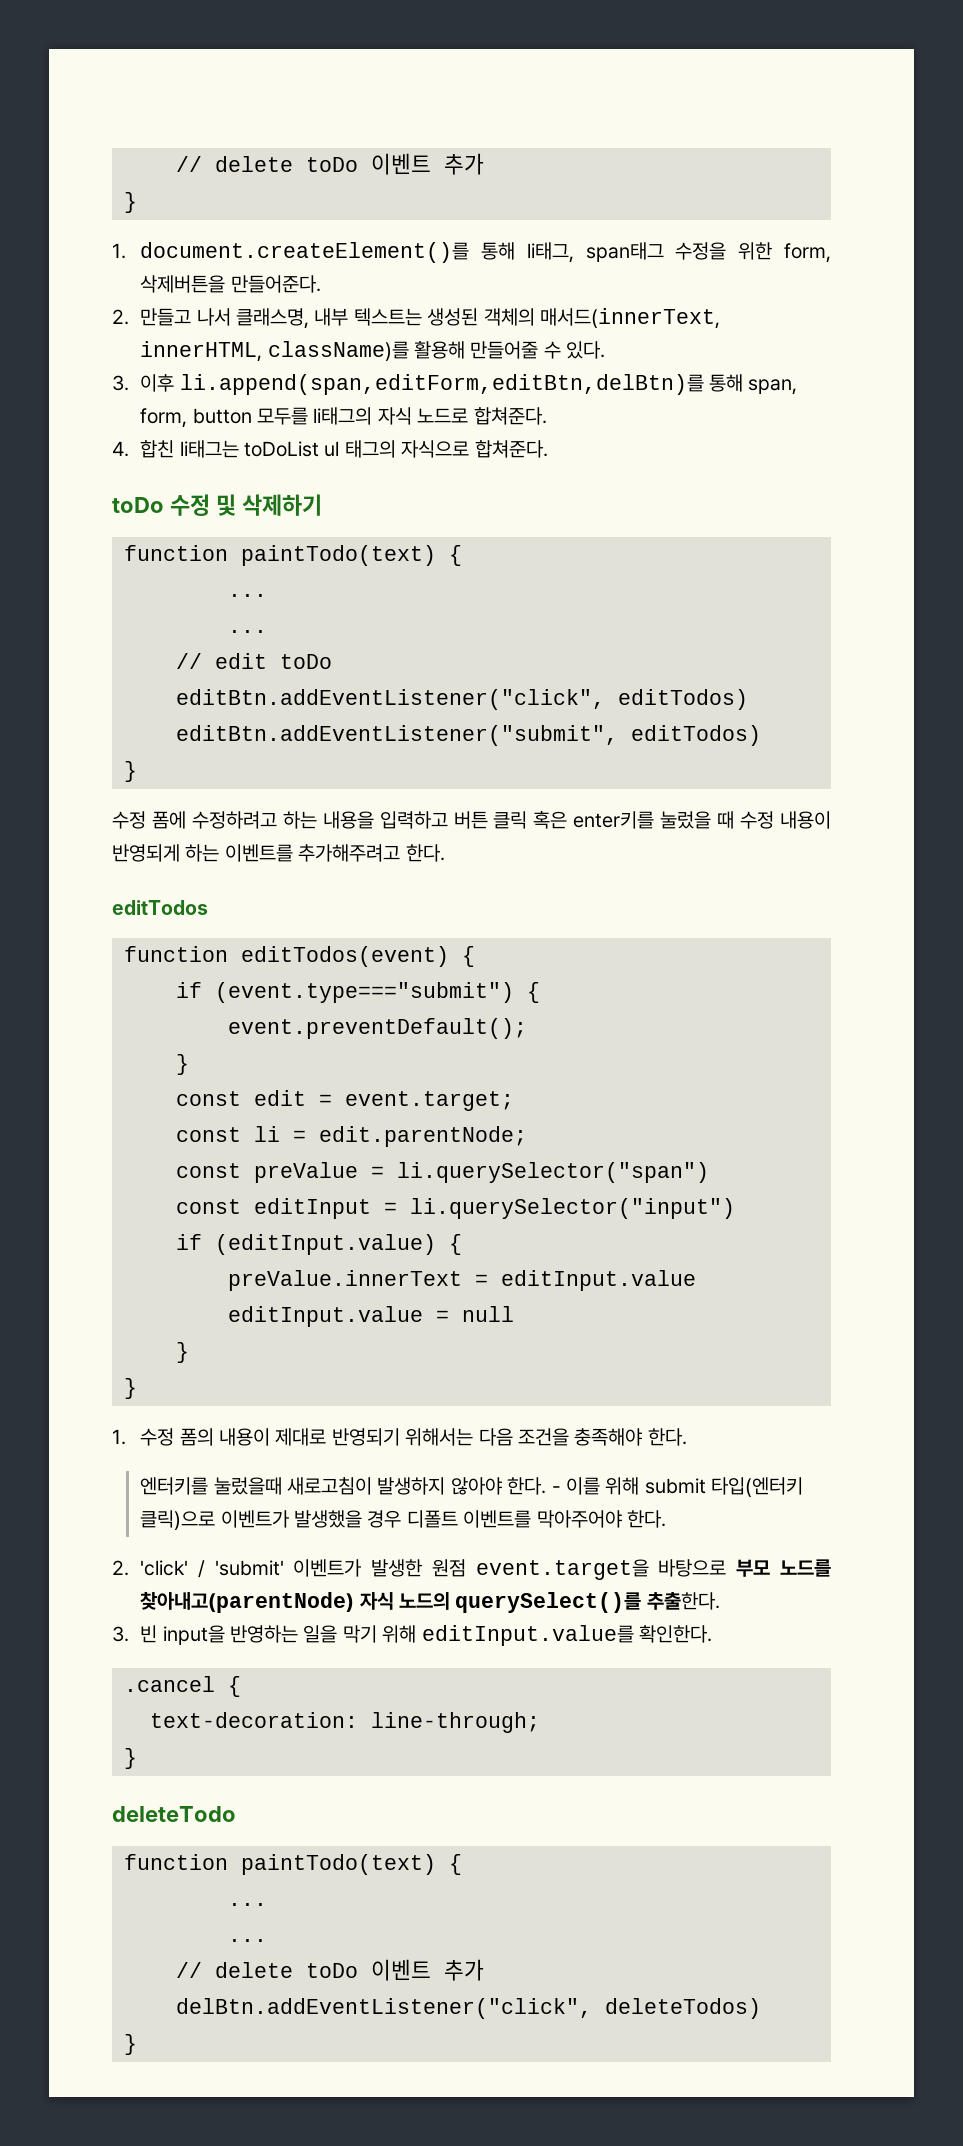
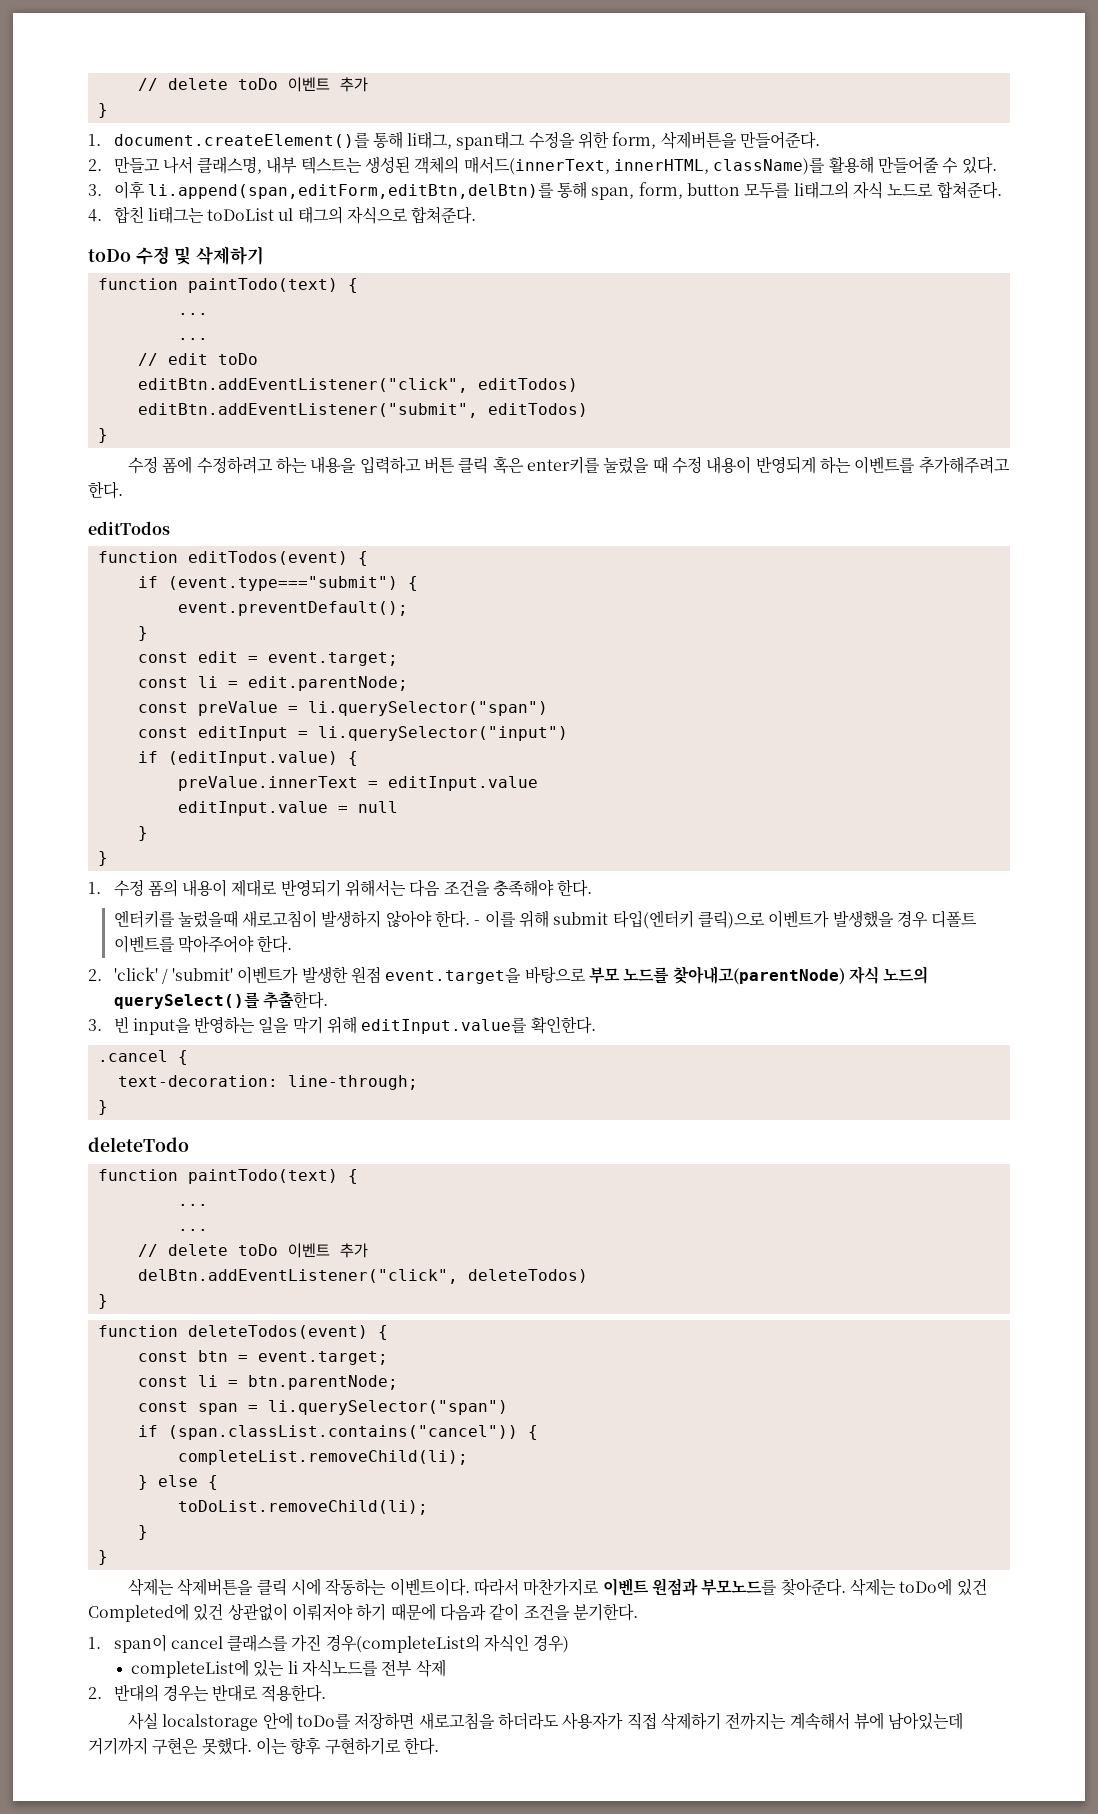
+ function deleteTodos(event) {
+ const btn = event.target;
+ const li = btn.parentNode;
+ const span = li.querySelector("span")
+ if (span.classList.contains("cancel")) {
+ completeList.removeChild(li);
+ } else {
+ toDoList.removeChild(li);
+ }
+ }
+ 삭제는 삭제버튼을 클릭 시에 작동하는 이벤트이다. 따라서 마찬가지로 이벤트 원점과 부모노드를 찾아준다. 삭제는 toDo에 있건 Completed에 있건 상관없이 이뤄저야 하기 때문에 다음과 같이 조건을 분기한다.
+ 1. span이 cancel 클래스를 가진 경우(completeList의 자식인 경우)
+ completeList에 있는 li 자식노드를 전부 삭제
+ 2. 반대의 경우는 반대로 적용한다.
+ 사실 localstorage 안에 toDo를 저장하면 새로고침을 하더라도 사용자가 직접 삭제하기 전까지는 계속해서 뷰에 남아있는데 거기까지 구현은 못했다. 이는 향후 구현하기로 한다.

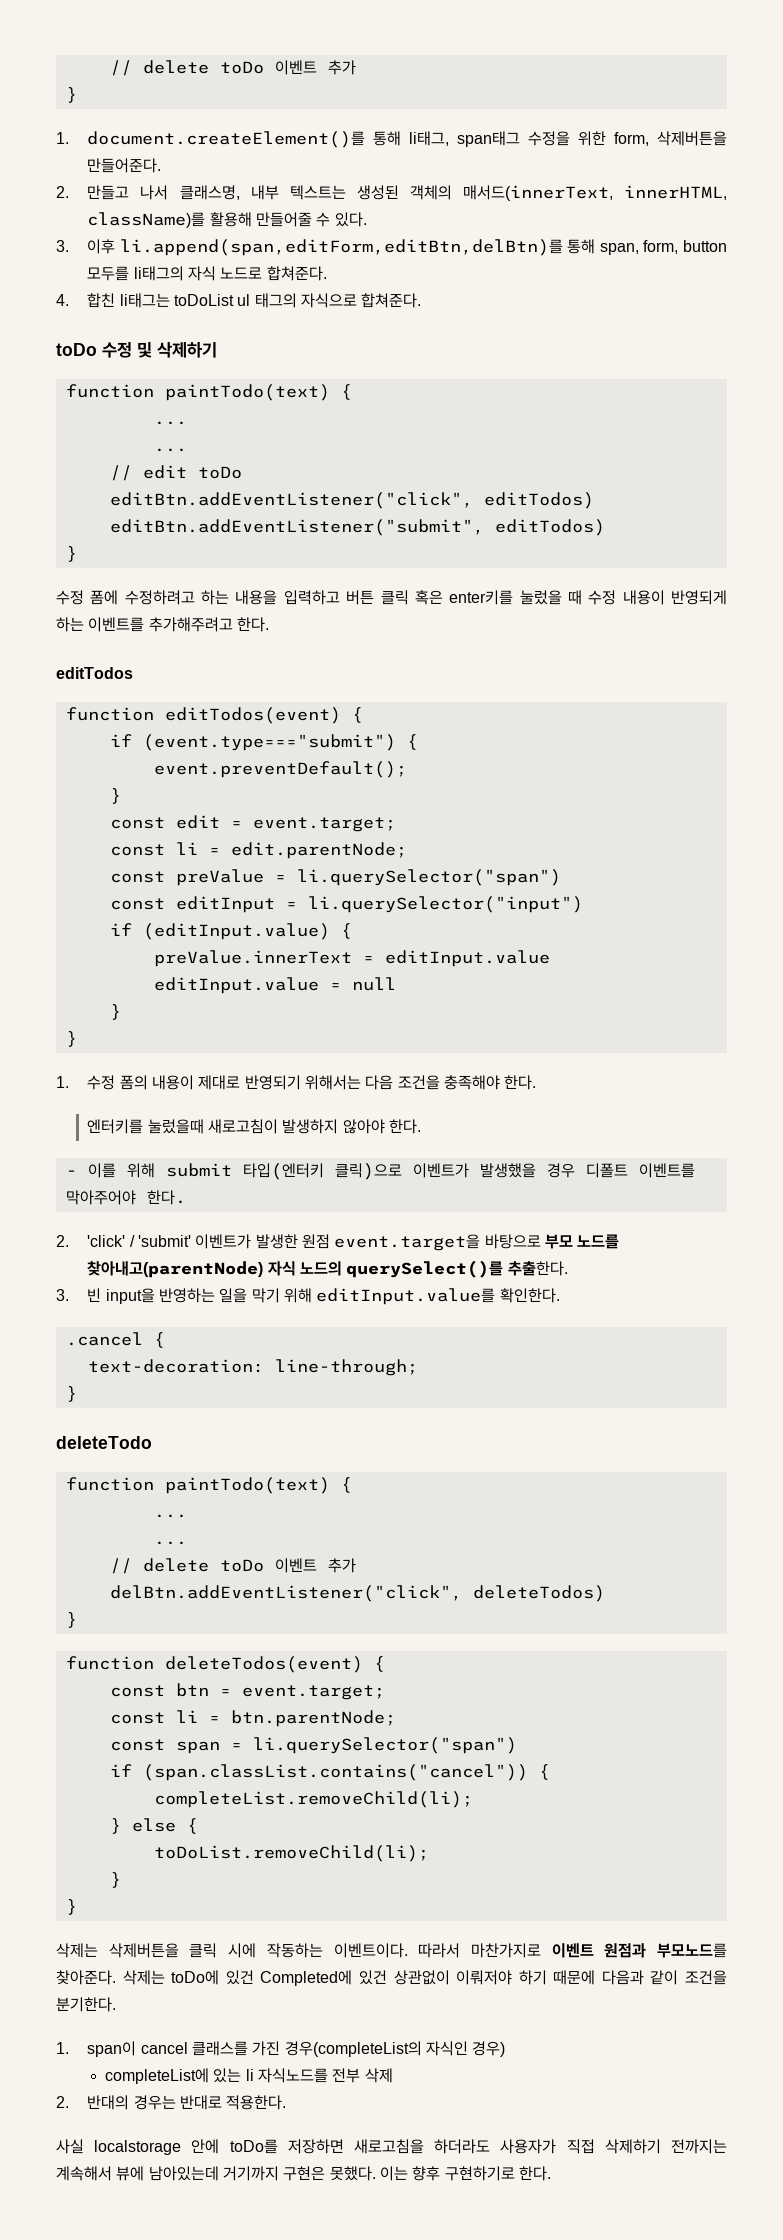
- 엔터키를 눌렀을때 새로고침이 발생하지 않아야 한다. - 이를 위해 submit 타입(엔터키 클릭)으로 이벤트가 발생했을 경우 디폴트 이벤트를 막아주어야 한다.
+ 엔터키를 눌렀을때 새로고침이 발생하지 않아야 한다.
+ - 이를 위해 submit 타입(엔터키 클릭)으로 이벤트가 발생했을 경우 디폴트 이벤트를 막아주어야 한다.

